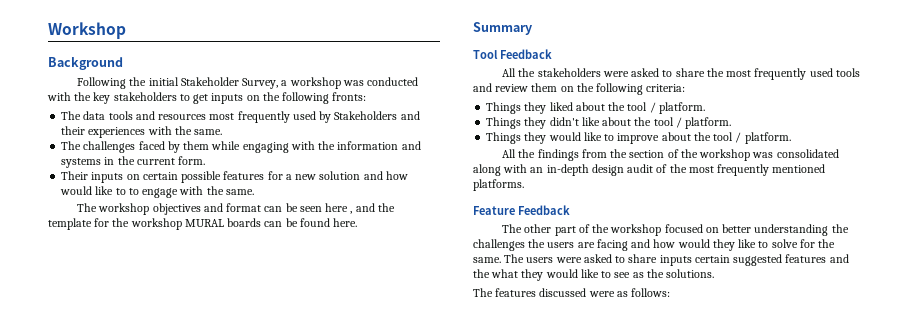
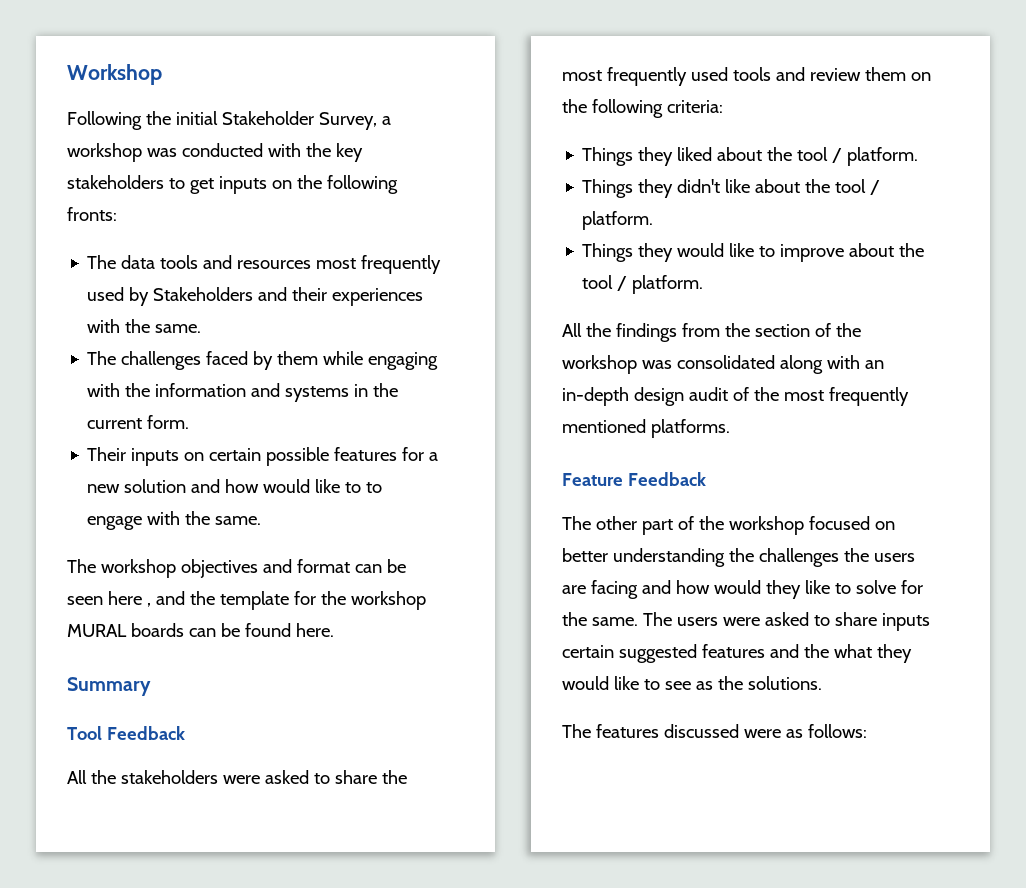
- Background

